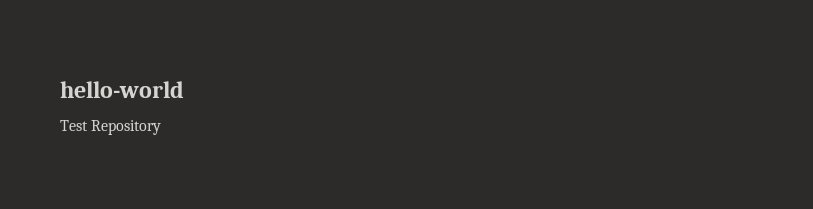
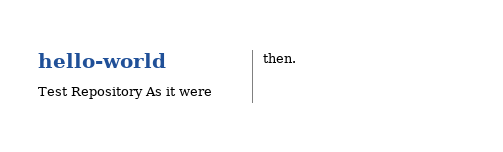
- Test Repository
+ Test Repository As it were then.

